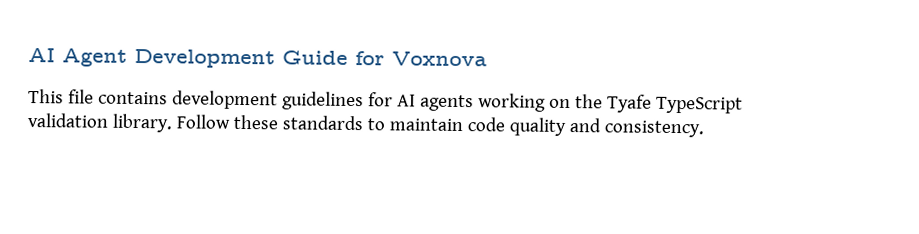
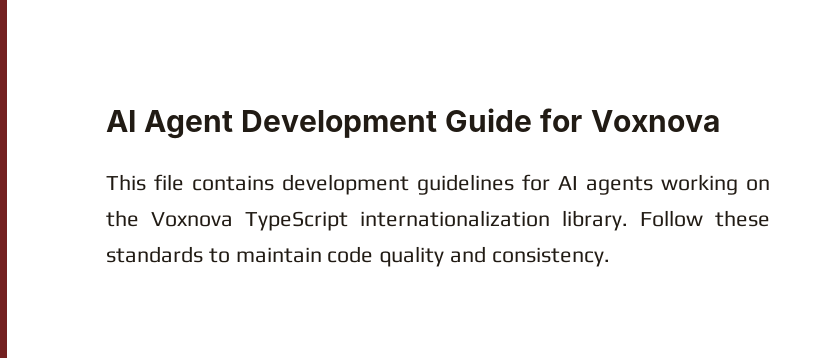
- This file contains development guidelines for AI agents working on the Tyafe TypeScript validation library.
+ This file contains development guidelines for AI agents working on the Voxnova TypeScript internationalization library.

